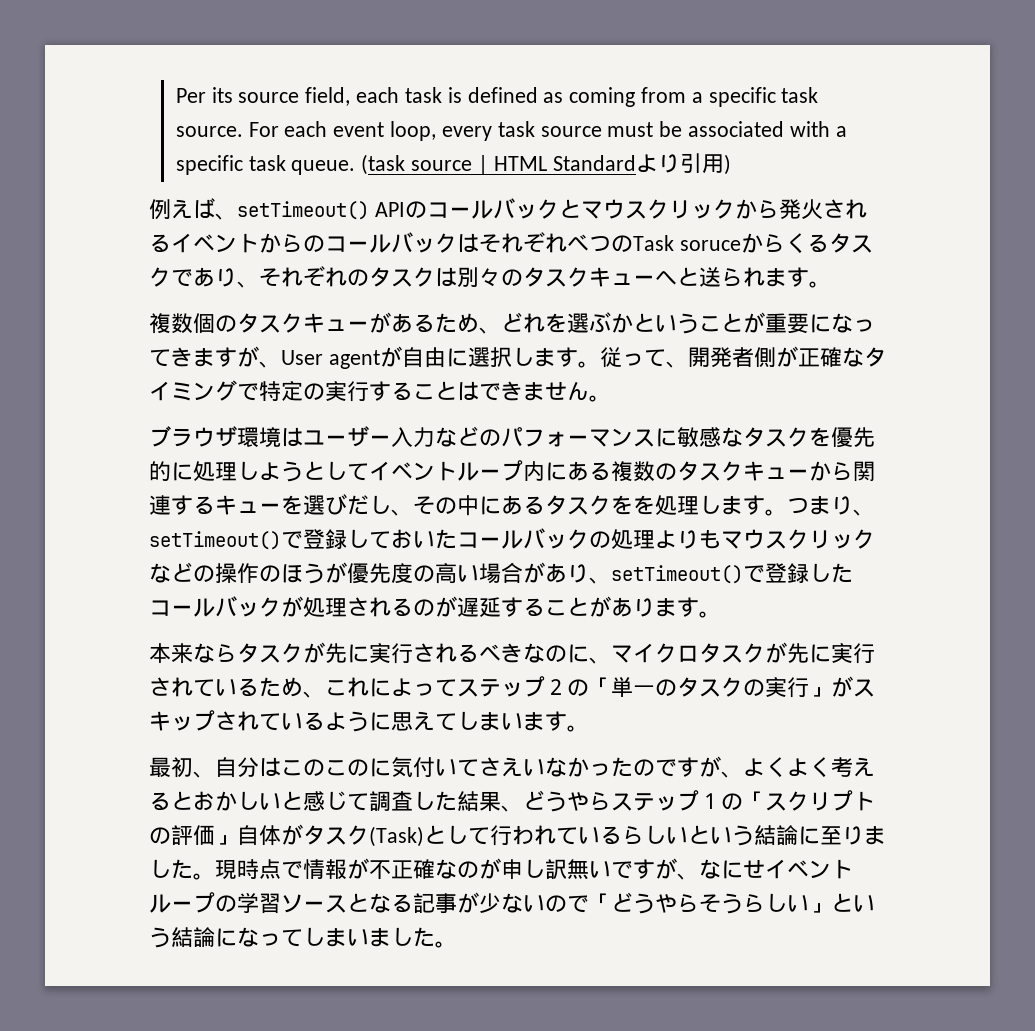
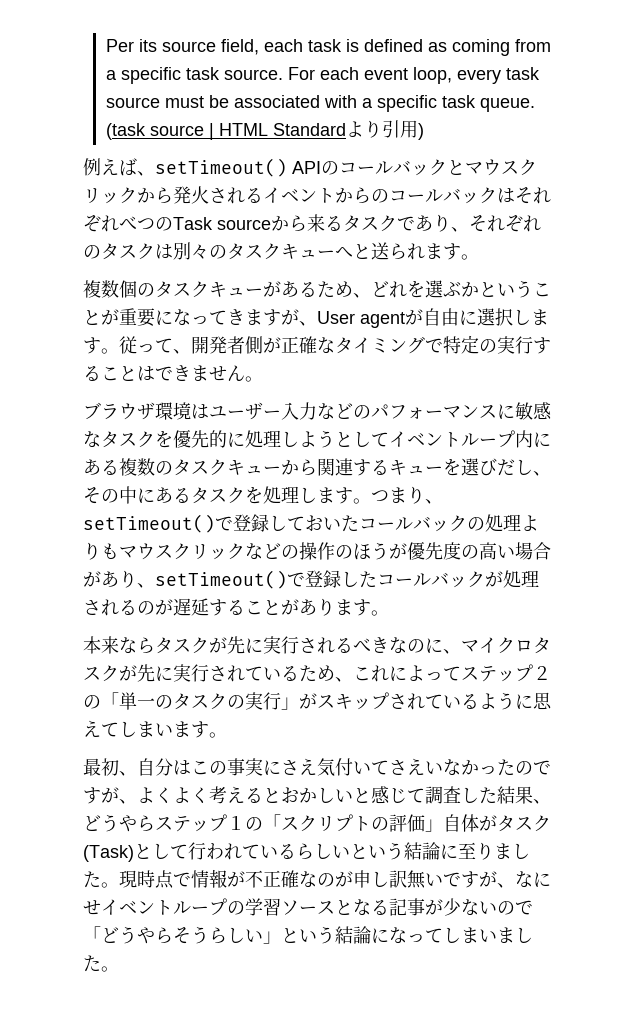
- 例えば、setTimeout() APIのコールバックとマウスクリックから発火されるイベントからのコールバックはそれぞれべつのTask soruceからくるタスクであり、それぞれのタスクは別々のタスクキューへと送られます。
+ 例えば、setTimeout() APIのコールバックとマウスクリックから発火されるイベントからのコールバックはそれぞれべつのTask sourceから来るタスクであり、それぞれのタスクは別々のタスクキューへと送られます。
- ブラウザ環境はユーザー入力などのパフォーマンスに敏感なタスクを優先的に処理しようとしてイベントループ内にある複数のタスクキューから関連するキューを選びだし、その中にあるタスクをを処理します。
+ ブラウザ環境はユーザー入力などのパフォーマンスに敏感なタスクを優先的に処理しようとしてイベントループ内にある複数のタスクキューから関連するキューを選びだし、その中にあるタスクを処理します。
- 最初、自分はこのこのに気付いてさえいなかったのですが、よくよく考えるとおかしいと感じて調査した結果、どうやらステップ１の「スクリプトの評価」自体がタスク(Task)として行われているらしいという結論に至りました。
+ 最初、自分はこの事実にさえ気付いてさえいなかったのですが、よくよく考えるとおかしいと感じて調査した結果、どうやらステップ１の「スクリプトの評価」自体がタスク(Task)として行われているらしいという結論に至りました。

